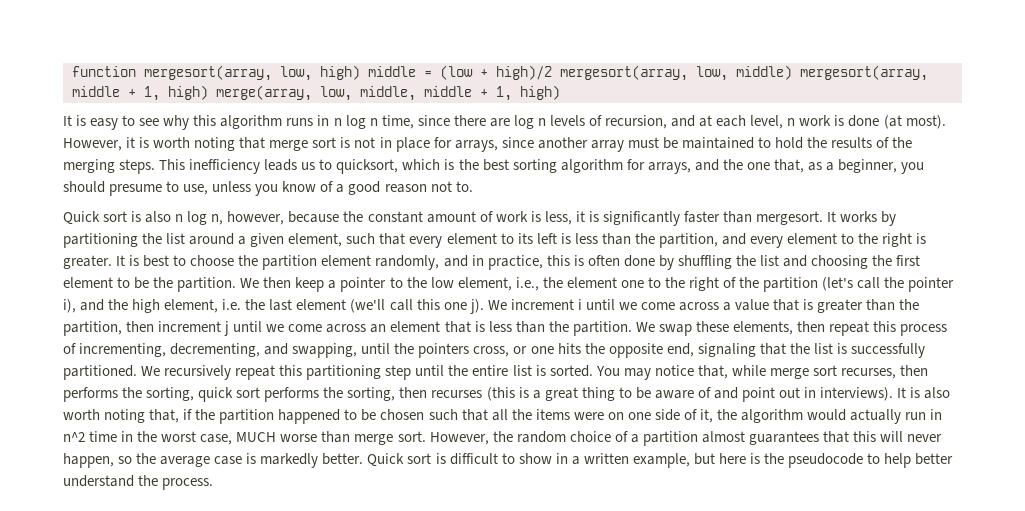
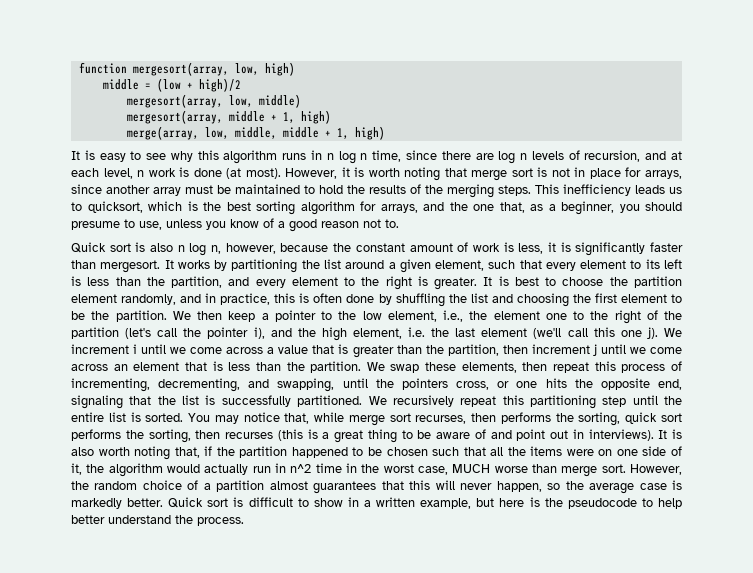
- function mergesort(array, low, high) middle = (low + high)/2 mergesort(array, low, middle) mergesort(array, middle + 1, high) merge(array, low, middle, middle + 1, high)
+ function mergesort(array, low, high)
+ middle = (low + high)/2
+ mergesort(array, low, middle)
+ mergesort(array, middle + 1, high)
+ merge(array, low, middle, middle + 1, high)

